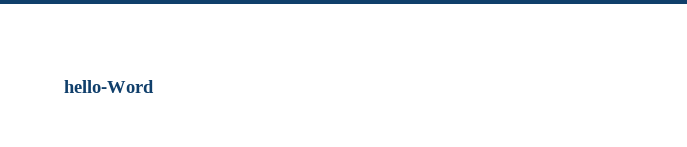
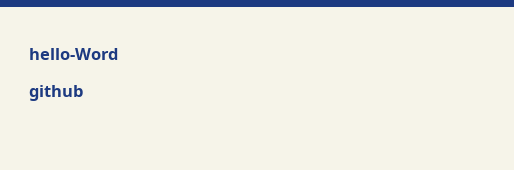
+ github

